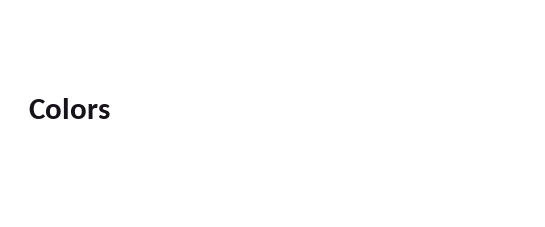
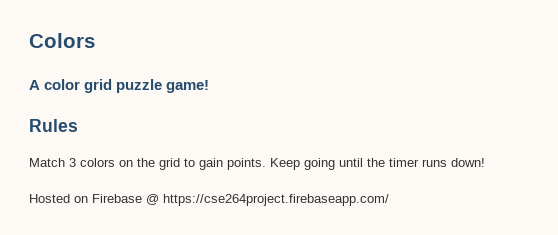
+ A color grid puzzle game!
+ Rules
+ Match 3 colors on the grid to gain points. Keep going until the timer runs down!
+ Hosted on Firebase @ https://cse264project.firebaseapp.com/

